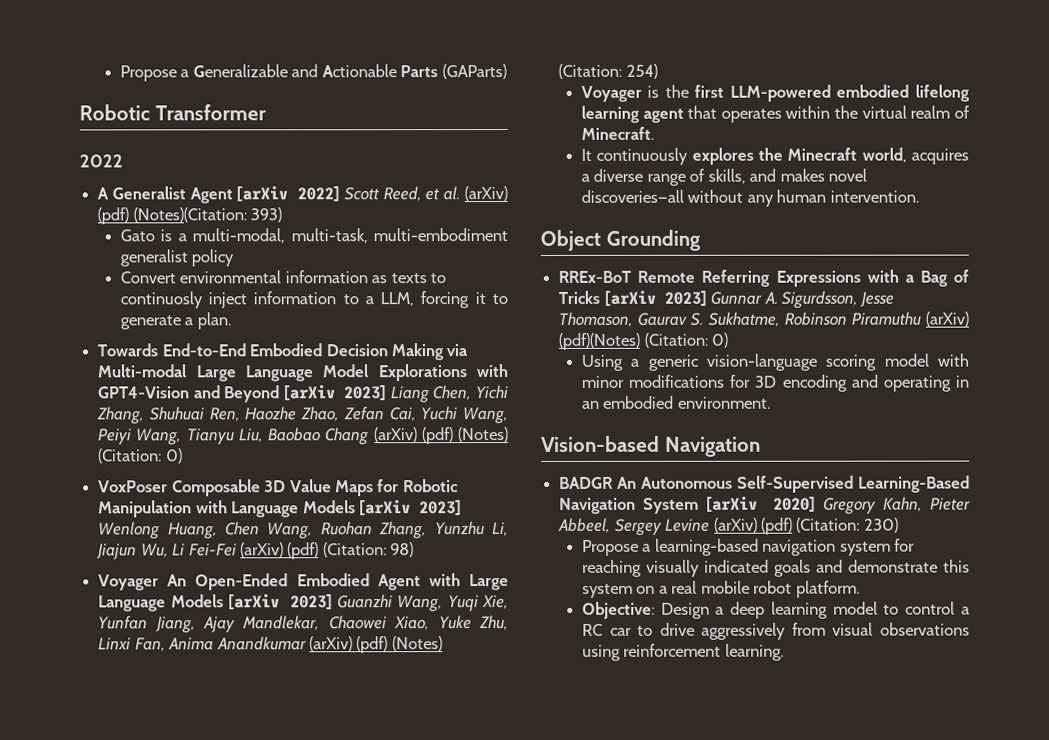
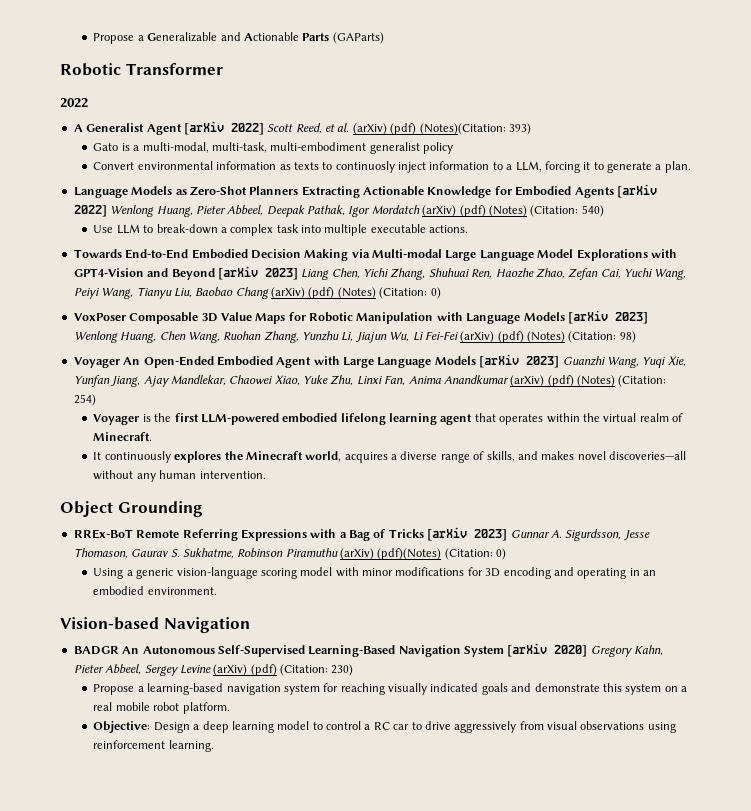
+ Language Models as Zero-Shot Planners Extracting Actionable Knowledge for Embodied Agents [arXiv 2022] Wenlong Huang, Pieter Abbeel, Deepak Pathak, Igor Mordatch (arXiv) (pdf) (Notes) (Citation: 540)
+ Use LLM to break-down a complex task into multiple executable actions.
- VoxPoser Composable 3D Value Maps for Robotic Manipulation with Language Models [arXiv 2023] Wenlong Huang, Chen Wang, Ruohan Zhang, Yunzhu Li, Jiajun Wu, Li Fei-Fei (arXiv) (pdf) (Citation: 98)
+ VoxPoser Composable 3D Value Maps for Robotic Manipulation with Language Models [arXiv 2023] Wenlong Huang, Chen Wang, Ruohan Zhang, Yunzhu Li, Jiajun Wu, Li Fei-Fei (arXiv) (pdf) (Notes) (Citation: 98)

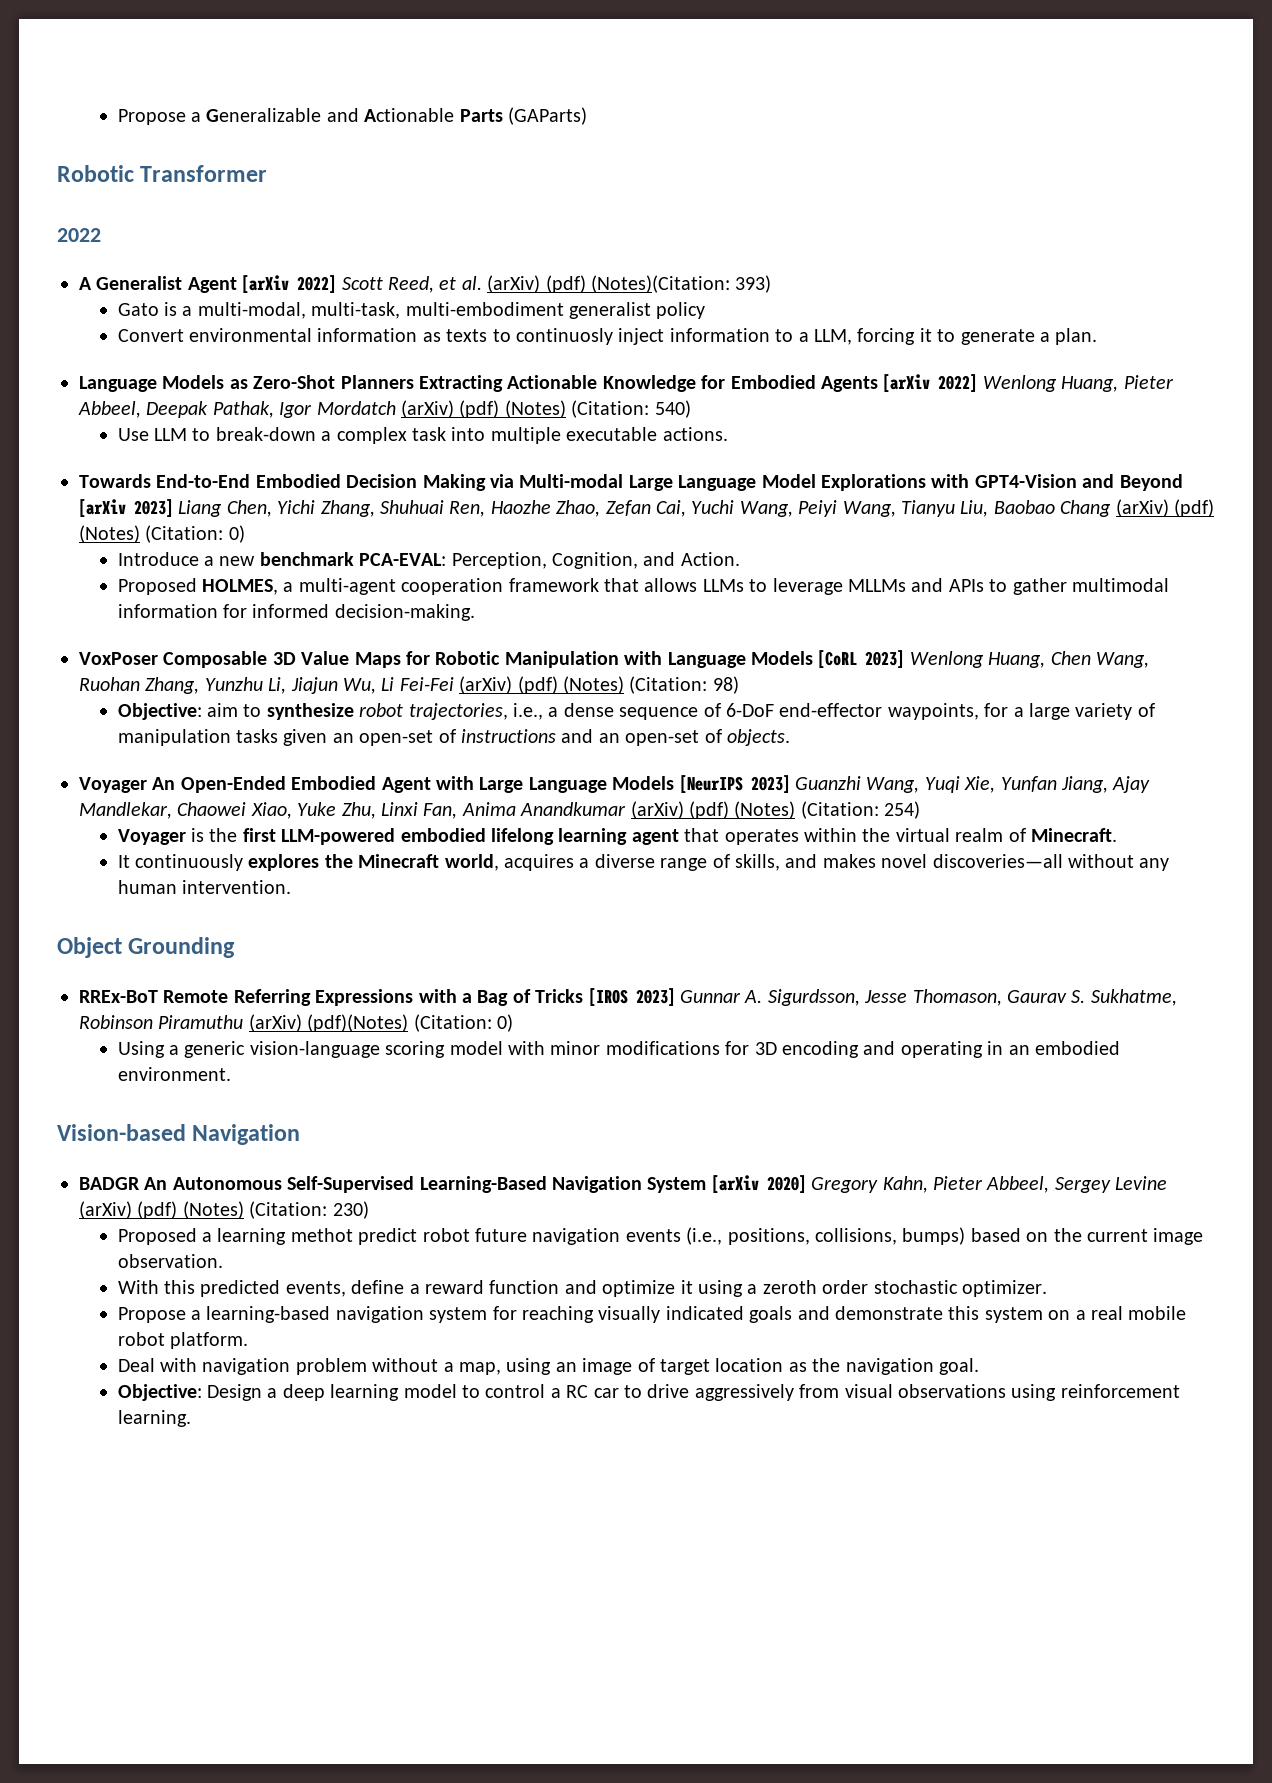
+ Introduce a new benchmark PCA-EVAL: Perception, Cognition, and Action.
+ Proposed HOLMES, a multi-agent cooperation framework that allows LLMs to leverage MLLMs and APIs to gather multimodal information for informed decision-making.
- VoxPoser Composable 3D Value Maps for Robotic Manipulation with Language Models [arXiv 2023] Wenlong Huang, Chen Wang, Ruohan Zhang, Yunzhu Li, Jiajun Wu, Li Fei-Fei (arXiv) (pdf) (Notes) (Citation: 98)
+ VoxPoser Composable 3D Value Maps for Robotic Manipulation with Language Models [CoRL 2023] Wenlong Huang, Chen Wang, Ruohan Zhang, Yunzhu Li, Jiajun Wu, Li Fei-Fei (arXiv) (pdf) (Notes) (Citation: 98)
+ Objective: aim to synthesize robot trajectories, i.e., a dense sequence of 6-DoF end-effector waypoints, for a large variety of manipulation tasks given an open-set of instructions and an open-set of objects.
- Voyager An Open-Ended Embodied Agent with Large Language Models [arXiv 2023] Guanzhi Wang, Yuqi Xie, Yunfan Jiang, Ajay Mandlekar, Chaowei Xiao, Yuke Zhu, Linxi Fan, Anima Anandkumar (arXiv) (pdf) (Notes) (Citation: 254)
+ Voyager An Open-Ended Embodied Agent with Large Language Models [NeurIPS 2023] Guanzhi Wang, Yuqi Xie, Yunfan Jiang, Ajay Mandlekar, Chaowei Xiao, Yuke Zhu, Linxi Fan, Anima Anandkumar (arXiv) (pdf) (Notes) (Citation: 254)
- RREx-BoT Remote Referring Expressions with a Bag of Tricks [arXiv 2023] Gunnar A. Sigurdsson, Jesse Thomason, Gaurav S. Sukhatme, Robinson Piramuthu (arXiv) (pdf)(Notes) (Citation: 0)
+ RREx-BoT Remote Referring Expressions with a Bag of Tricks [IROS 2023] Gunnar A. Sigurdsson, Jesse Thomason, Gaurav S. Sukhatme, Robinson Piramuthu (arXiv) (pdf)(Notes) (Citation: 0)
- BADGR An Autonomous Self-Supervised Learning-Based Navigation System [arXiv 2020] Gregory Kahn, Pieter Abbeel, Sergey Levine (arXiv) (pdf) (Citation: 230)
+ BADGR An Autonomous Self-Supervised Learning-Based Navigation System [arXiv 2020] Gregory Kahn, Pieter Abbeel, Sergey Levine (arXiv) (pdf) (Notes) (Citation: 230)
+ Proposed a learning methot predict robot future navigation events (i.e., positions, collisions, bumps) based on the current image observation.
+ With this predicted events, define a reward function and optimize it using a zeroth order stochastic optimizer.
+ Deal with navigation problem without a map, using an image of target location as the navigation goal.

